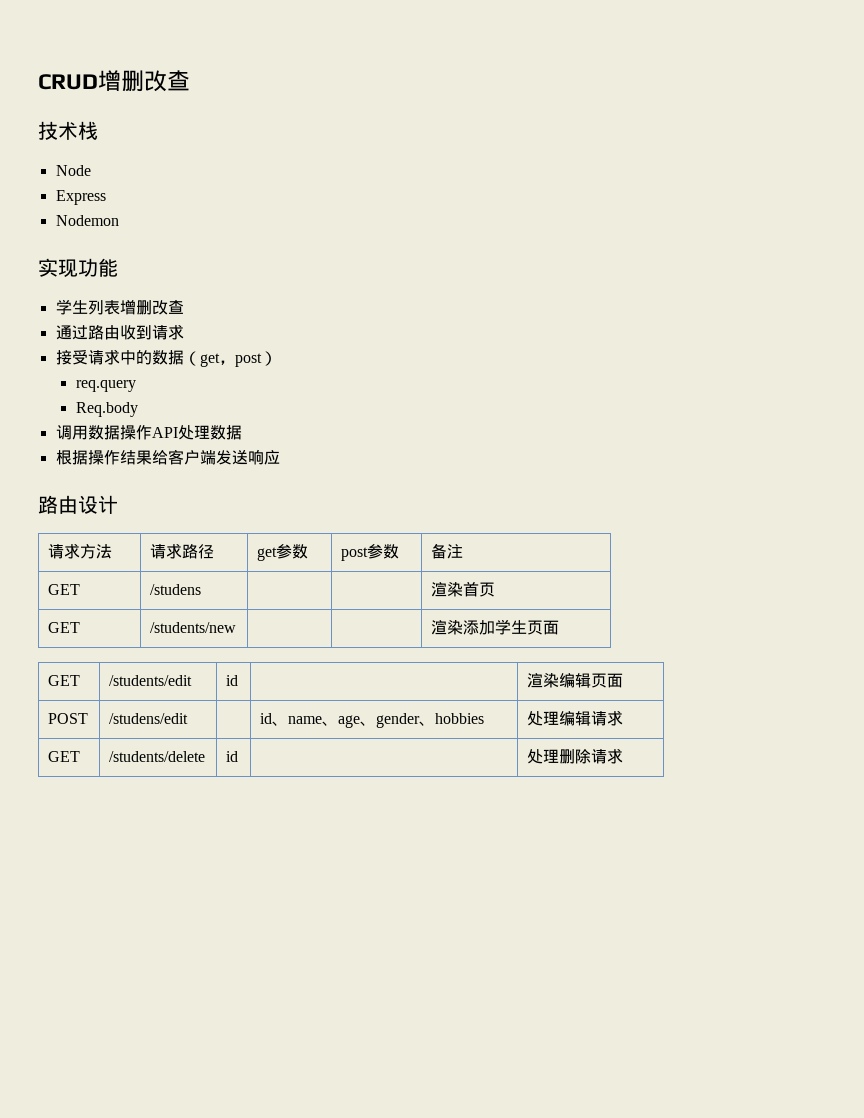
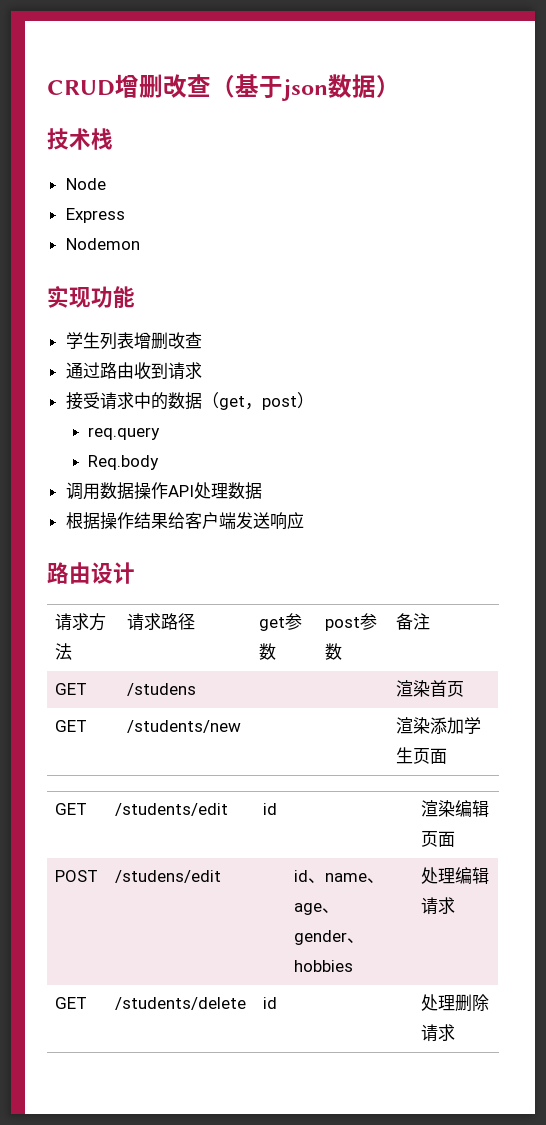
- CRUD增删改查
+ CRUD增删改查（基于json数据）

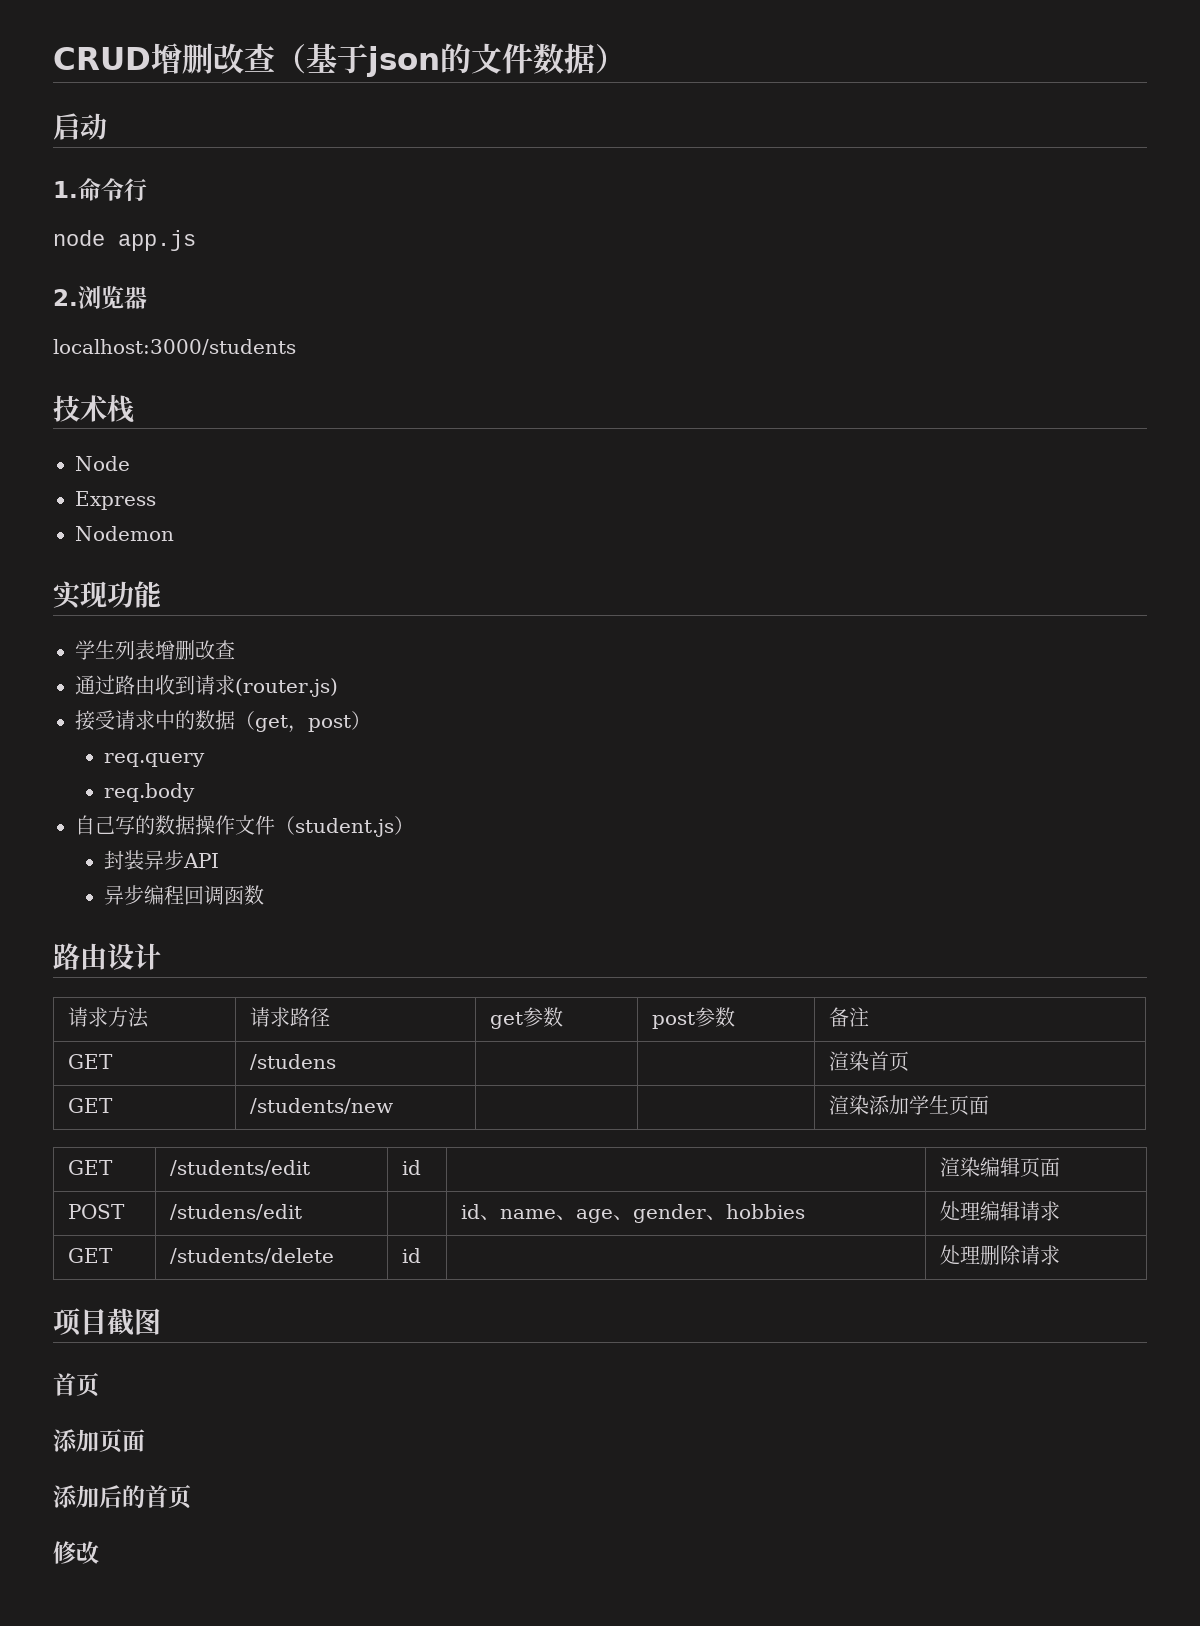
- CRUD增删改查（基于json数据）
+ CRUD增删改查（基于json的文件数据）
+ 启动
+ 1.命令行
+ node app.js
+ 2.浏览器
+ localhost:3000/students
- 通过路由收到请求
+ 通过路由收到请求(router.js)
- Req.body
- 调用数据操作API处理数据
- 根据操作结果给客户端发送响应
+ req.body
+ 自己写的数据操作文件（student.js）
+ 封装异步API
+ 异步编程回调函数
+ 项目截图
+ 首页
+ 添加页面
+ 添加后的首页
+ 修改

